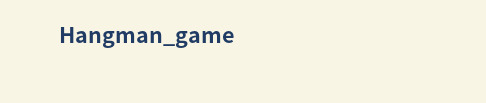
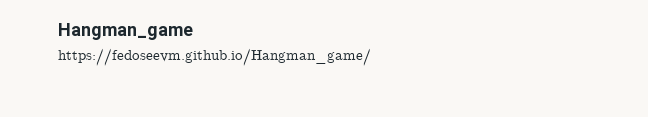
+ https://fedoseevm.github.io/Hangman_game/

